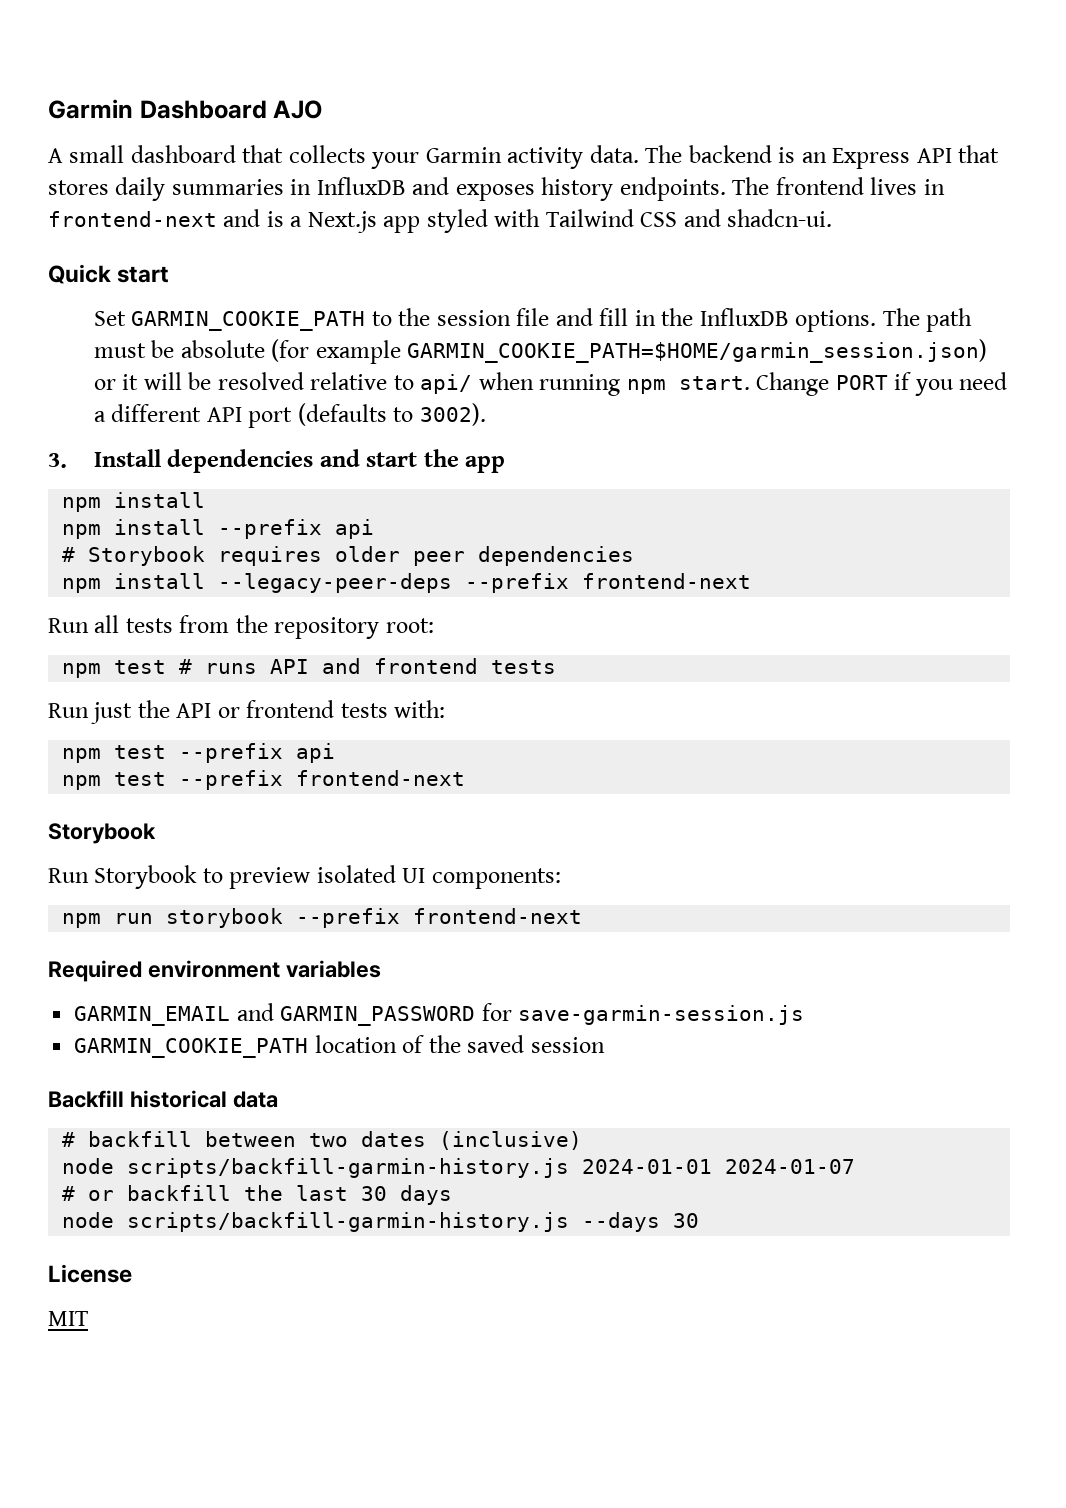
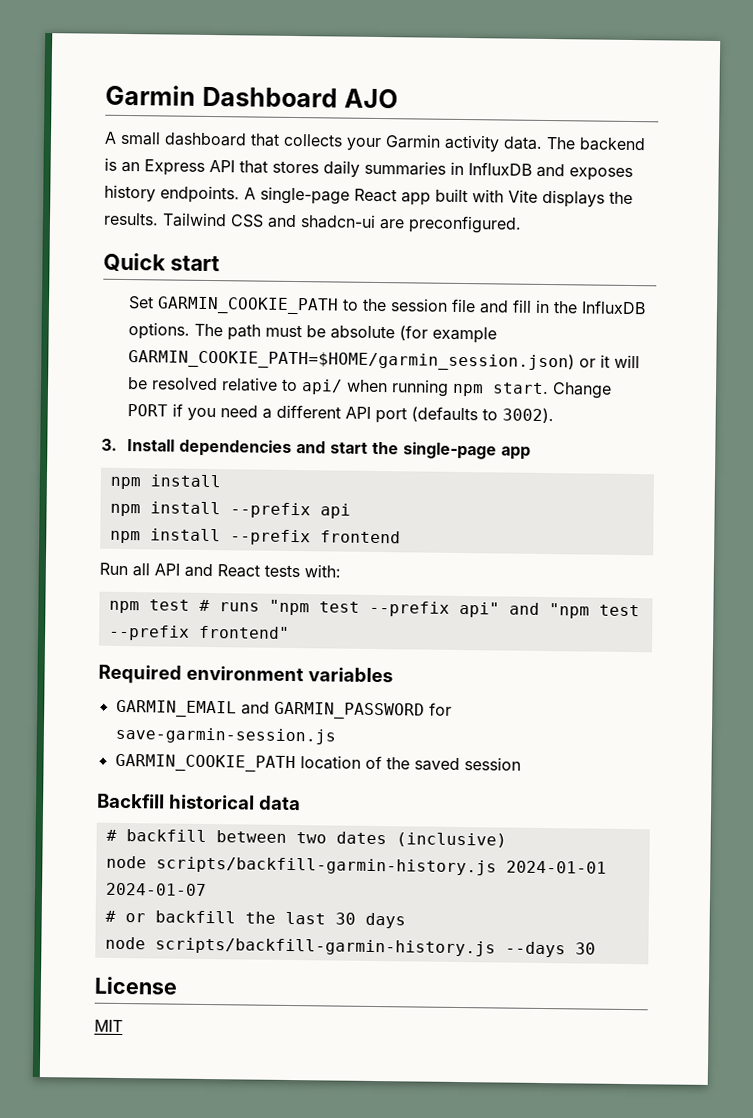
- The frontend lives in frontend-next and is a Next.js app styled with Tailwind CSS and shadcn-ui.
+ A single-page React app built with Vite displays the results. Tailwind CSS and shadcn-ui are preconfigured.
- 3. Install dependencies and start the app
+ 3. Install dependencies and start the single-page app
- # Storybook requires older peer dependencies
- npm install --legacy-peer-deps --prefix frontend-next
+ npm install --prefix frontend
- Run all tests from the repository root:
+ Run all API and React tests with:
- npm test # runs API and frontend tests
- Run just the API or frontend tests with:
- npm test --prefix api
- npm test --prefix frontend-next
- Storybook
- Run Storybook to preview isolated UI components:
- npm run storybook --prefix frontend-next
+ npm test # runs "npm test --prefix api" and "npm test --prefix frontend"

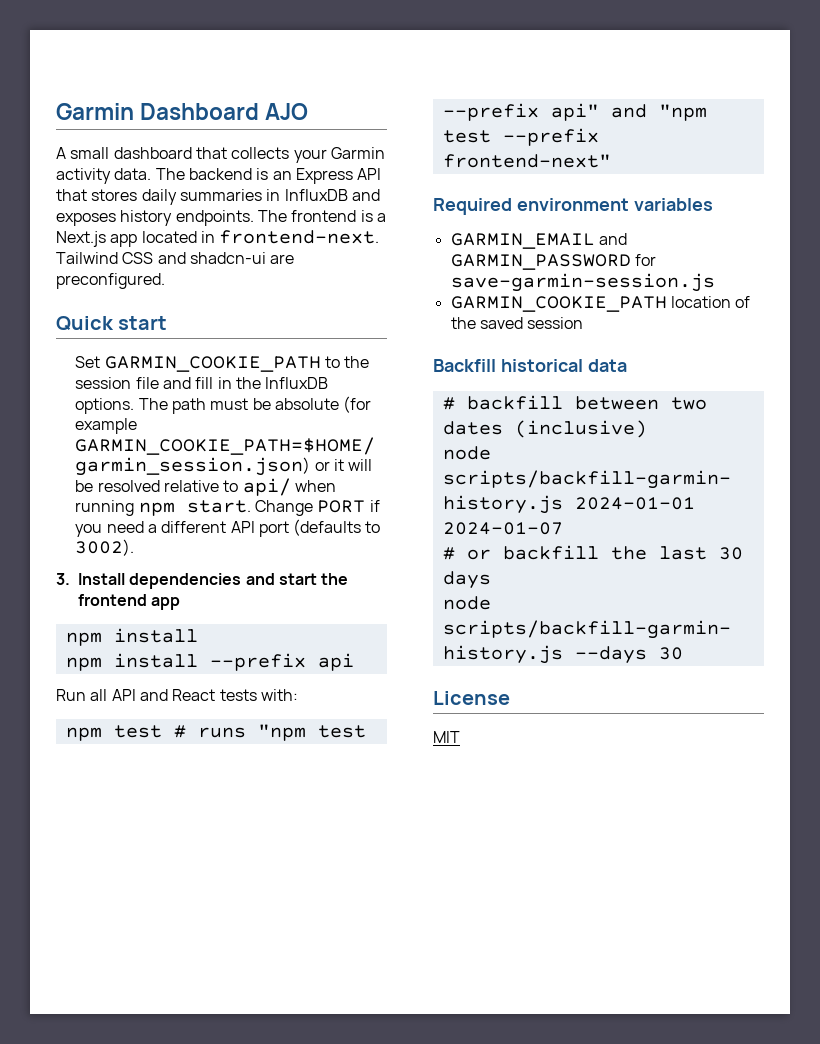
- A single-page React app built with Vite displays the results.
+ The frontend is a Next.js app located in frontend-next.
- 3. Install dependencies and start the single-page app
+ 3. Install dependencies and start the frontend app
- npm install --prefix frontend
- npm test # runs "npm test --prefix api" and "npm test --prefix frontend"
+ npm test # runs "npm test --prefix api" and "npm test --prefix frontend-next"

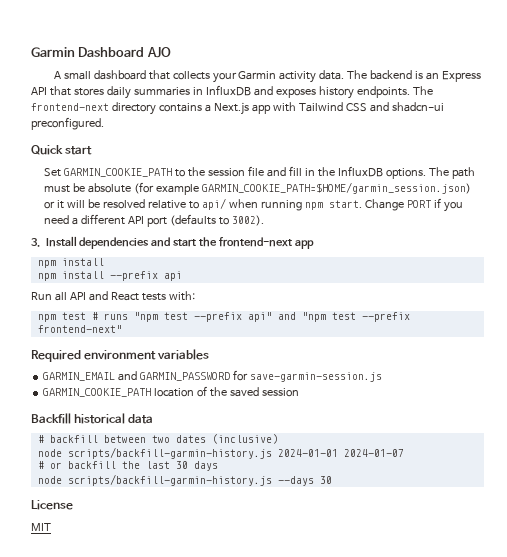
- The frontend is a Next.js app located in frontend-next. Tailwind CSS and shadcn-ui are preconfigured.
+ The frontend-next directory contains a Next.js app with Tailwind CSS and shadcn-ui preconfigured.
- 3. Install dependencies and start the frontend app
+ 3. Install dependencies and start the frontend-next app

